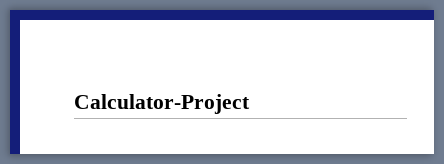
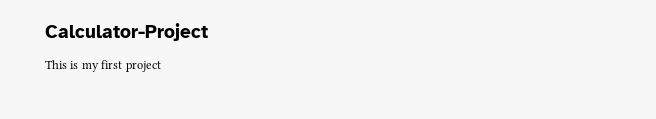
+ This is my first project

